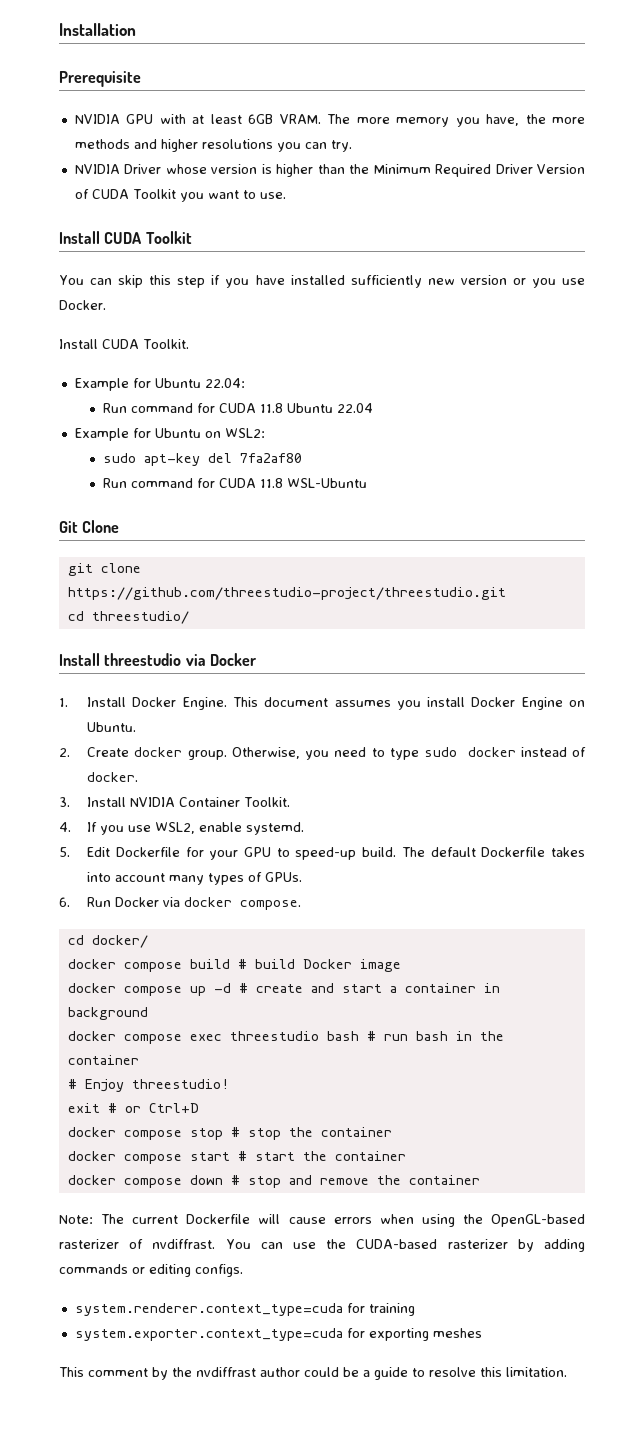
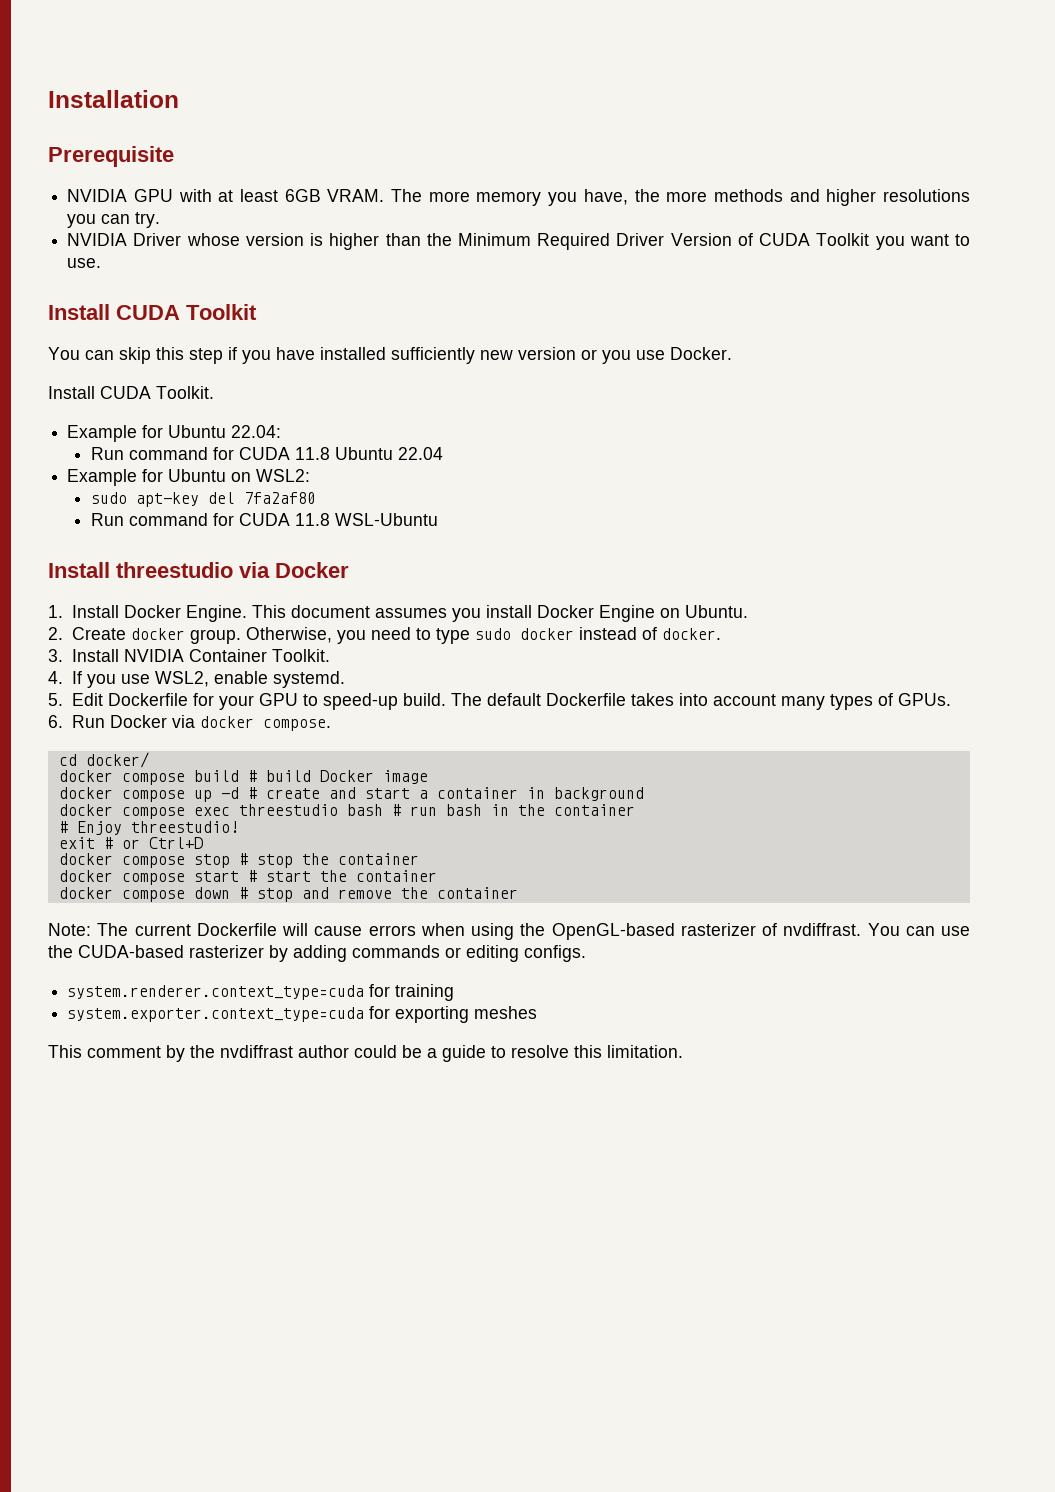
- Git Clone
- git clone https://github.com/threestudio-project/threestudio.git
- cd threestudio/

